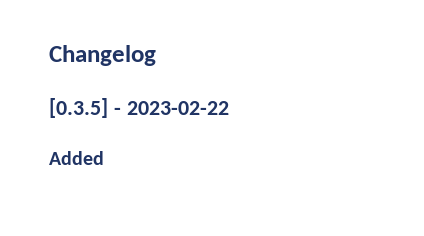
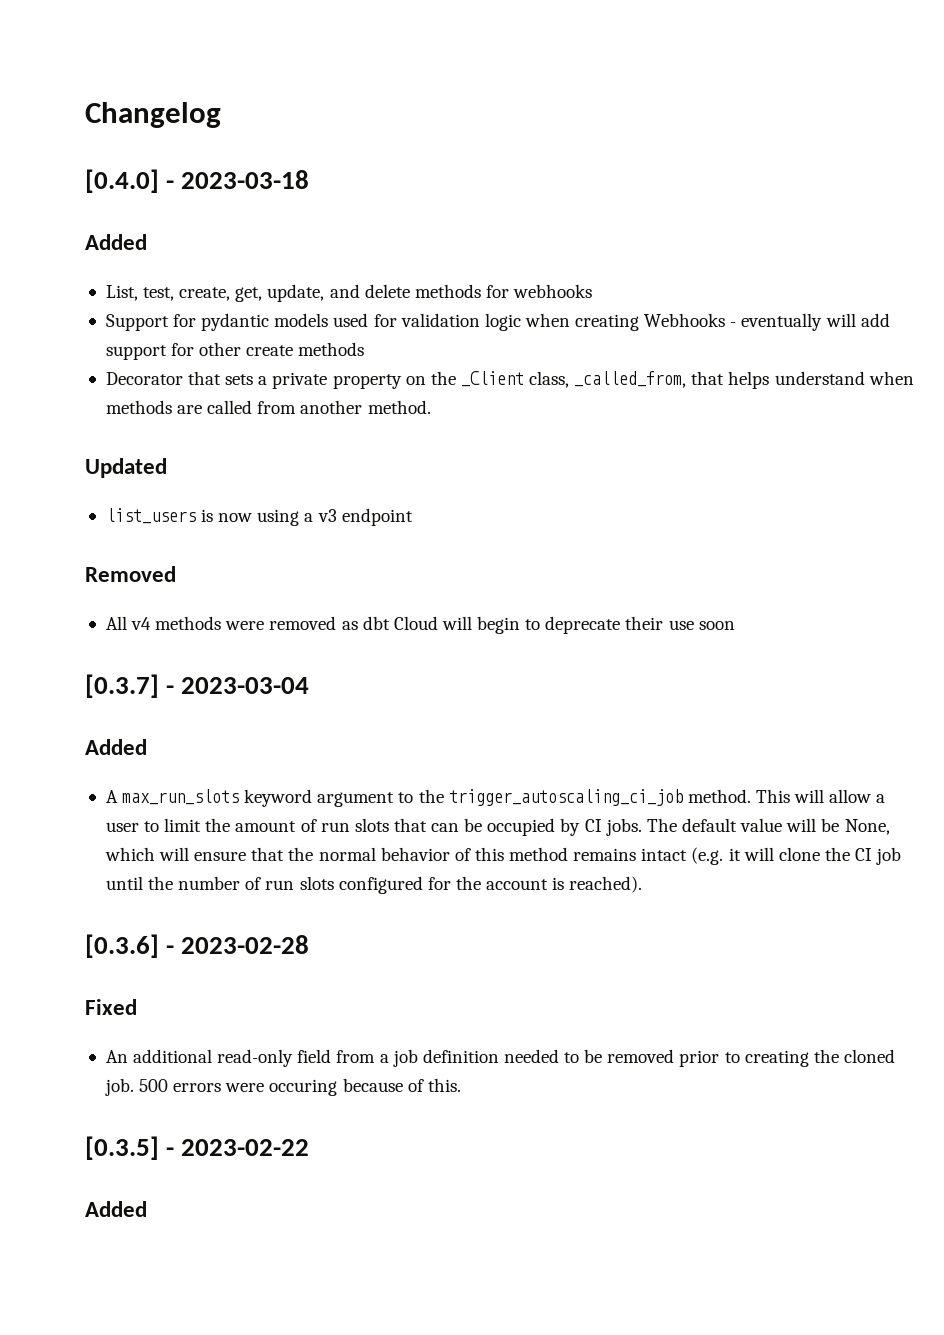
+ [0.4.0] - 2023-03-18
+ Added
+ List, test, create, get, update, and delete methods for webhooks
+ Support for pydantic models used for validation logic when creating Webhooks - eventually will add support for other create methods
+ Decorator that sets a private property on the _Client class, _called_from, that helps understand when methods are called from another method.
+ Updated
+ list_users is now using a v3 endpoint
+ Removed
+ All v4 methods were removed as dbt Cloud will begin to deprecate their use soon
+ [0.3.7] - 2023-03-04
+ Added
+ A max_run_slots keyword argument to the trigger_autoscaling_ci_job method. This will allow a user to limit the amount of run slots that can be occupied by CI jobs. The default value will be None, which will ensure that the normal behavior of this method remains intact (e.g. it will clone the CI job until the number of run slots configured for the account is reached).
+ [0.3.6] - 2023-02-28
+ Fixed
+ An additional read-only field from a job definition needed to be removed prior to creating the cloned job. 500 errors were occuring because of this.

